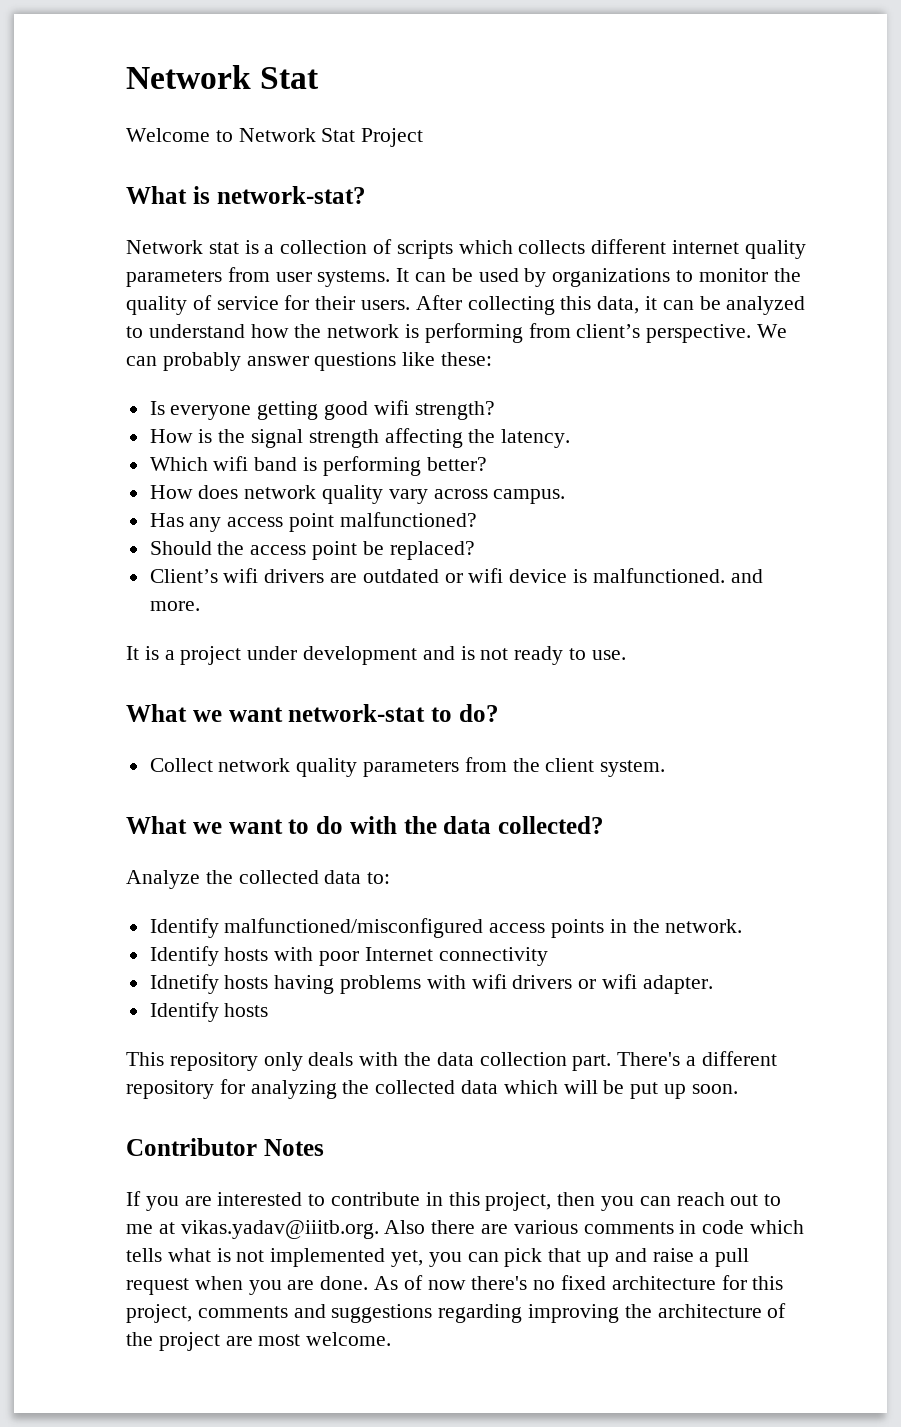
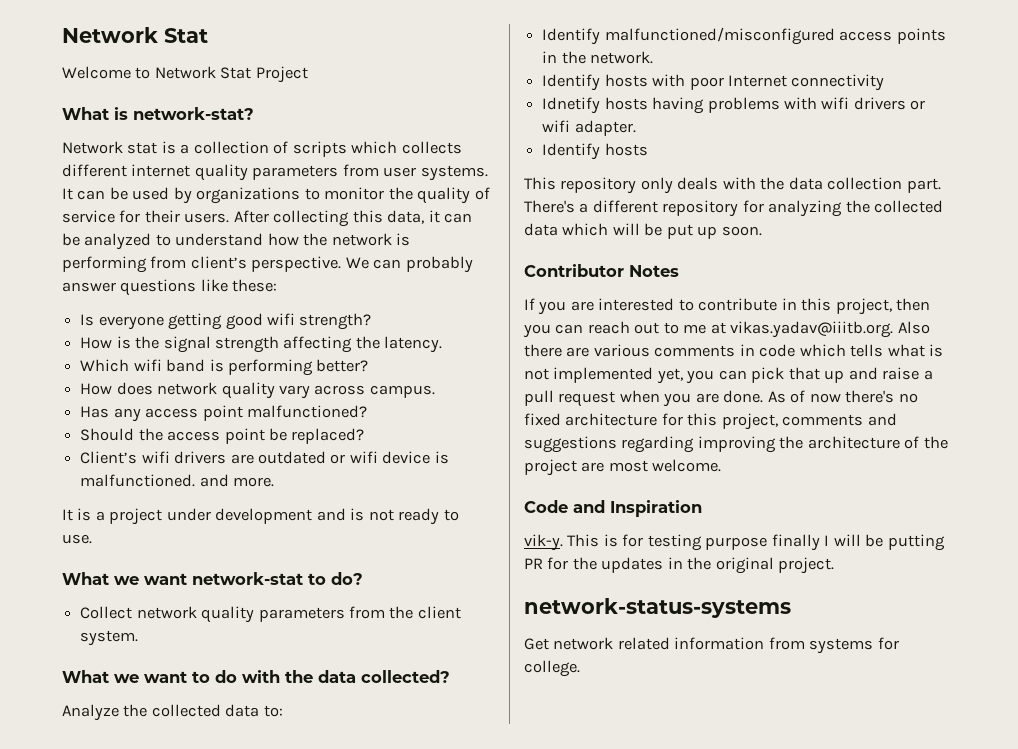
+ Code and Inspiration
+ vik-y. This is for testing purpose finally I will be putting PR for the updates in the original project.
+ network-status-systems
+ Get network related information from systems for college.

